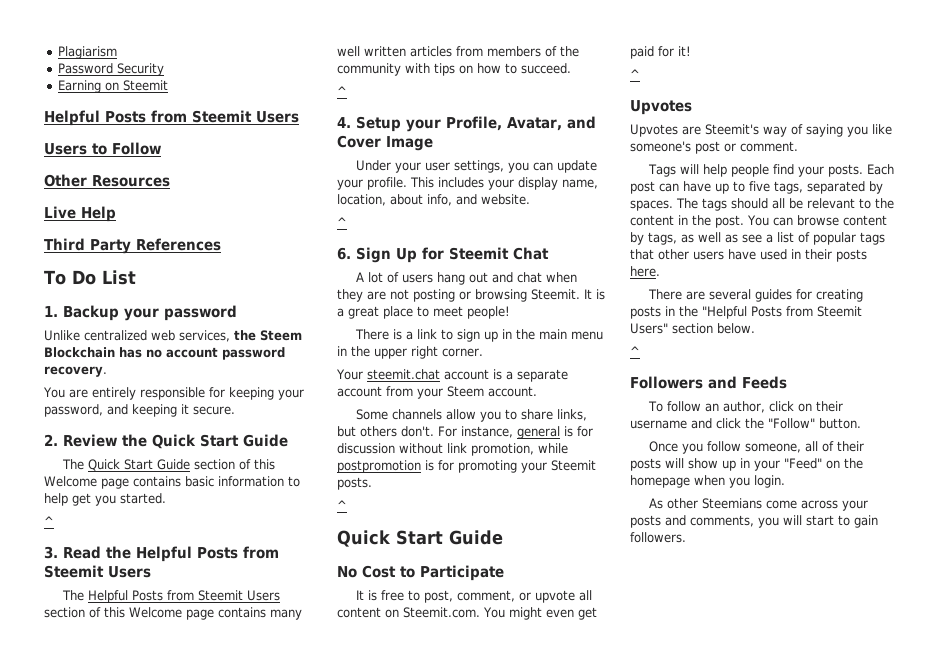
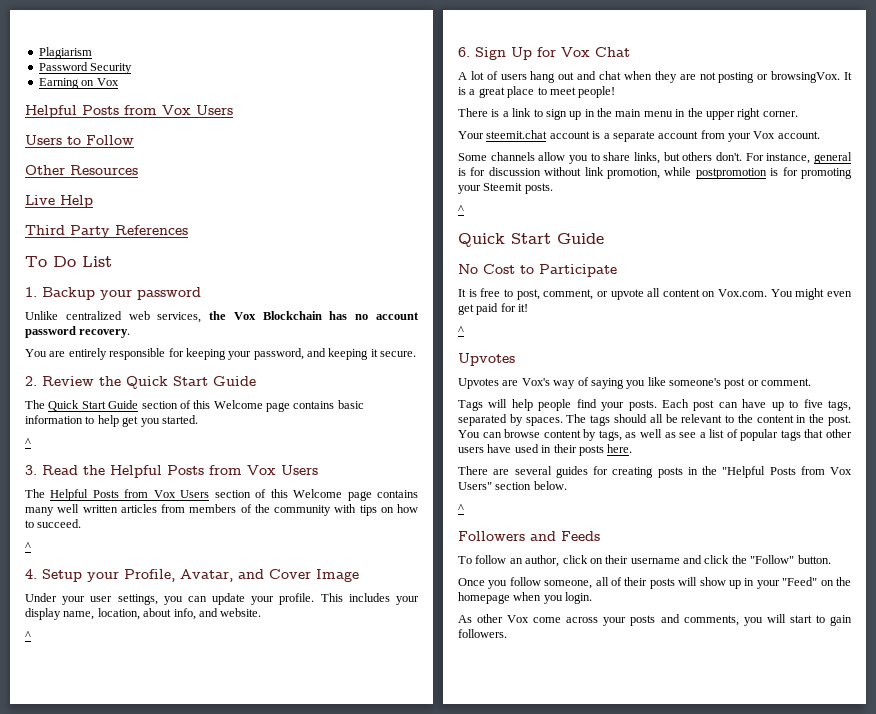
- Earning on Steemit
- Helpful Posts from Steemit Users
+ Earning on Vox
+ Helpful Posts from Vox Users
- Unlike centralized web services, the Steem Blockchain has no account password recovery.
+ Unlike centralized web services, the Vox Blockchain has no account password recovery.
- 3. Read the Helpful Posts from Steemit Users
+ 3. Read the Helpful Posts from Vox Users
- The Helpful Posts from Steemit Users section of this Welcome page contains many well written articles from members of the community with tips on how to succeed.
+ The Helpful Posts from Vox Users section of this Welcome page contains many well written articles from members of the community with tips on how to succeed.
- 6. Sign Up for Steemit Chat
+ 6. Sign Up for Vox Chat
- A lot of users hang out and chat when they are not posting or browsing Steemit.
+ A lot of users hang out and chat when they are not posting or browsingVox.
- Your steemit.chat account is a separate account from your Steem account.
+ Your steemit.chat account is a separate account from your Vox account.
- It is free to post, comment, or upvote all content on Steemit.com. You might even get paid for it!
+ It is free to post, comment, or upvote all content on Vox.com. You might even get paid for it!
- Upvotes are Steemit's way of saying you like someone's post or comment.
+ Upvotes are Vox's way of saying you like someone's post or comment.
- There are several guides for creating posts in the "Helpful Posts from Steemit Users" section below.
+ There are several guides for creating posts in the "Helpful Posts from Vox Users" section below.
- As other Steemians come across your posts and comments, you will start to gain followers.
+ As other Vox come across your posts and comments, you will start to gain followers.

